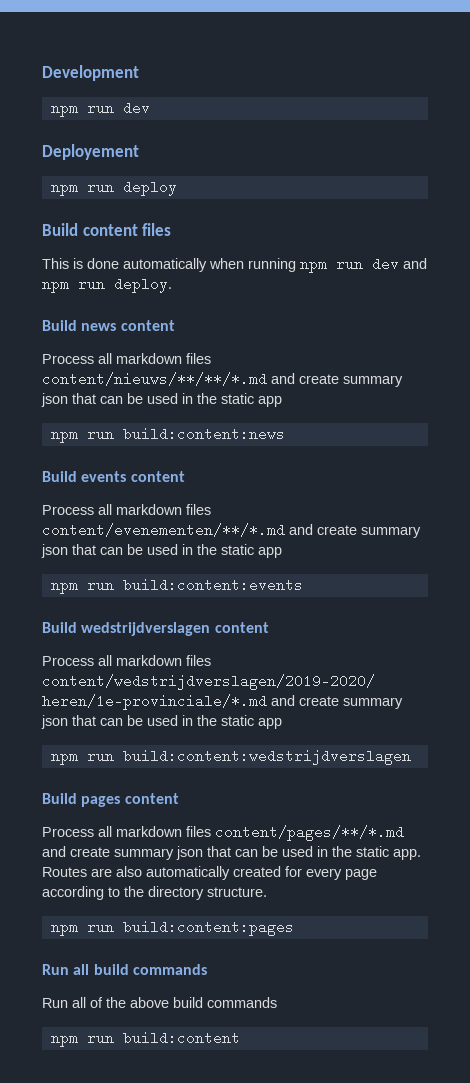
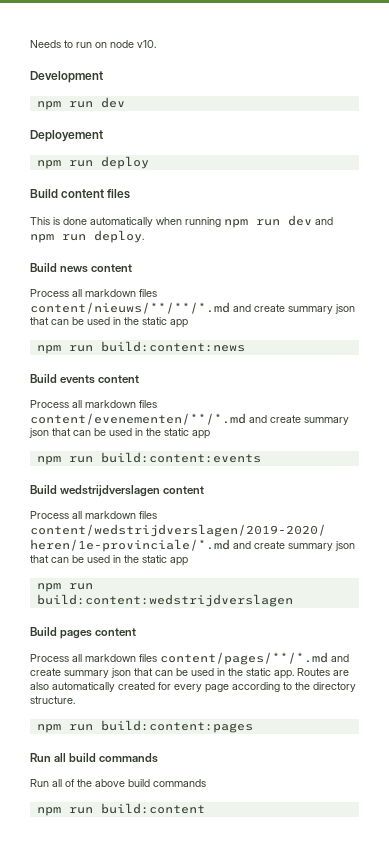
+ Needs to run on node v10.

